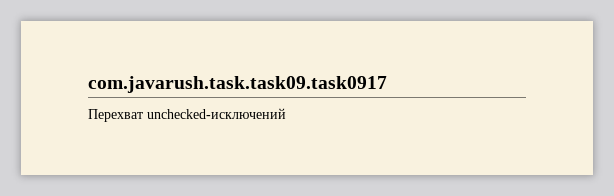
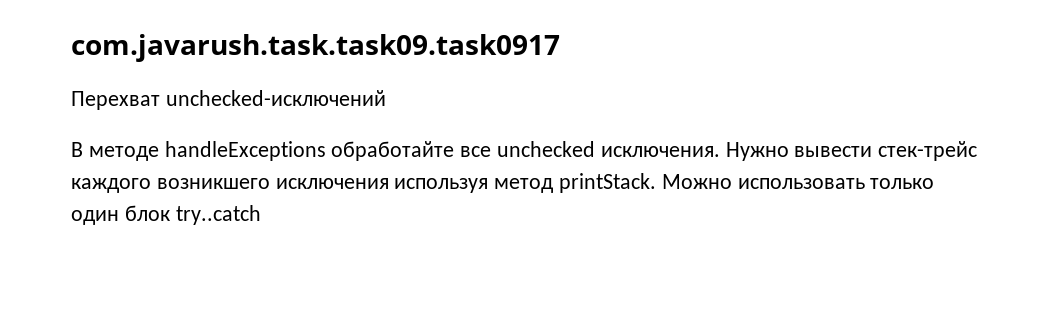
+ В методе handleExceptions обработайте все unchecked исключения. Нужно вывести стек-трейс каждого возникшего исключения используя метод printStack. Можно использовать только один блок try..catch

